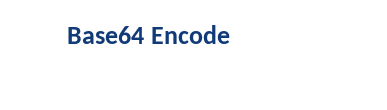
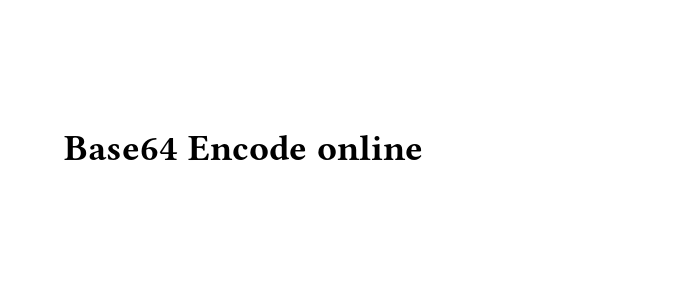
- Base64 Encode
+ Base64 Encode online

